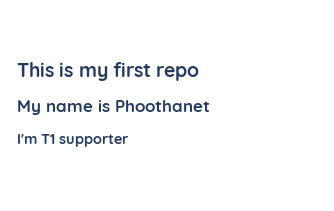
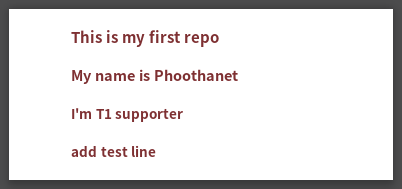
+ add test line

